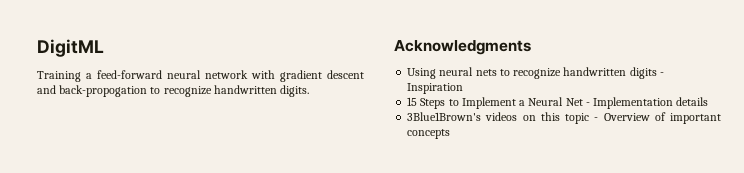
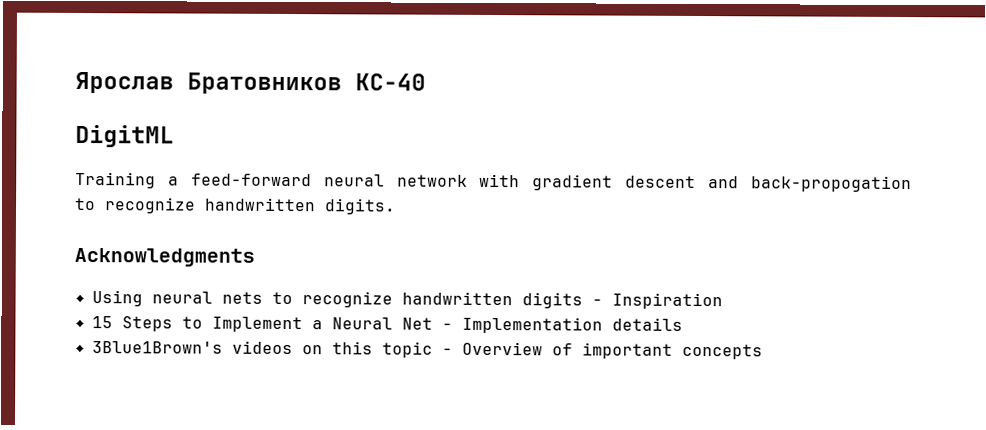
+ Ярослав Братовников КС-40

